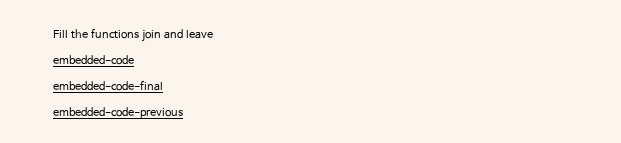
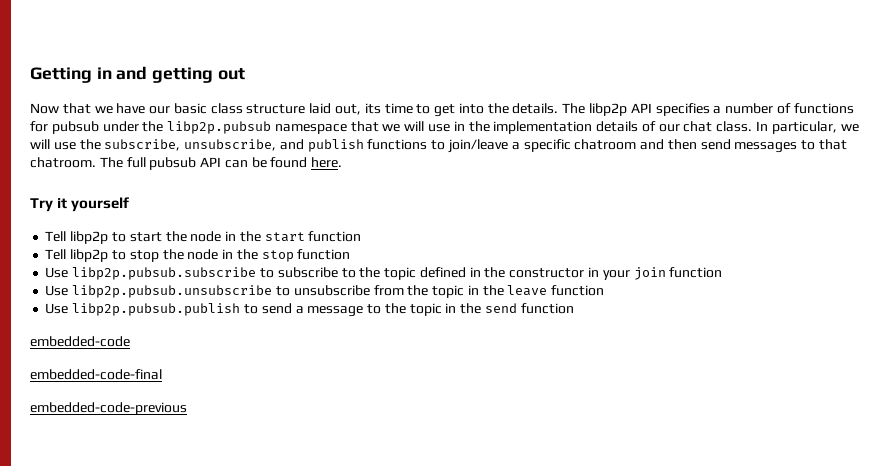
- Fill the functions join and leave
+ Getting in and getting out
+ Now that we have our basic class structure laid out, its time to get into the details. The libp2p API specifies a number of functions for pubsub under the libp2p.pubsub namespace that we will use in the implementation details of our chat class. In particular, we will use the subscribe, unsubscribe, and publish functions to join/leave a specific chatroom and then send messages to that chatroom. The full pubsub API can be found here.
+ Try it yourself
+ Tell libp2p to start the node in the start function
+ Tell libp2p to stop the node in the stop function
+ Use libp2p.pubsub.subscribe to subscribe to the topic defined in the constructor in your join function
+ Use libp2p.pubsub.unsubscribe to unsubscribe from the topic in the leave function
+ Use libp2p.pubsub.publish to send a message to the topic in the send function

